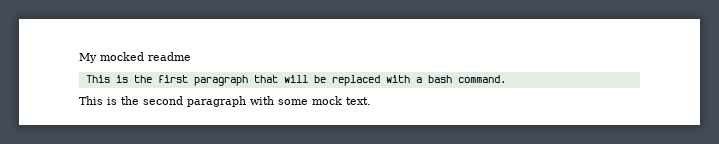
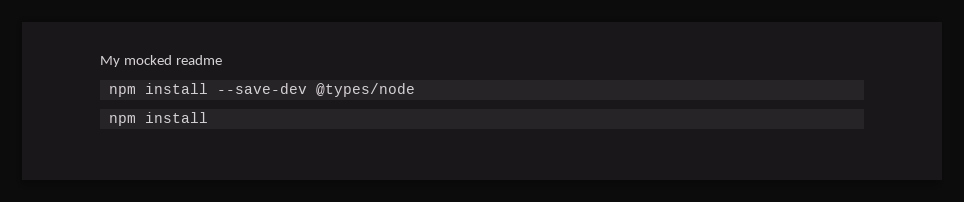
- This is the first paragraph that will be replaced with a bash command.
- This is the second paragraph with some mock text.
+ npm install --save-dev @types/node
+ npm install

